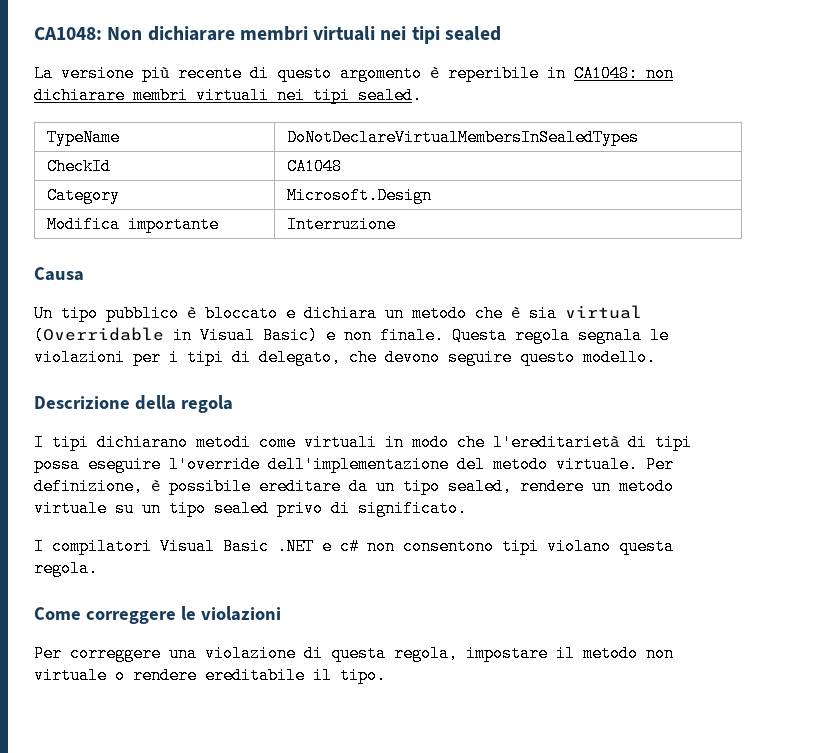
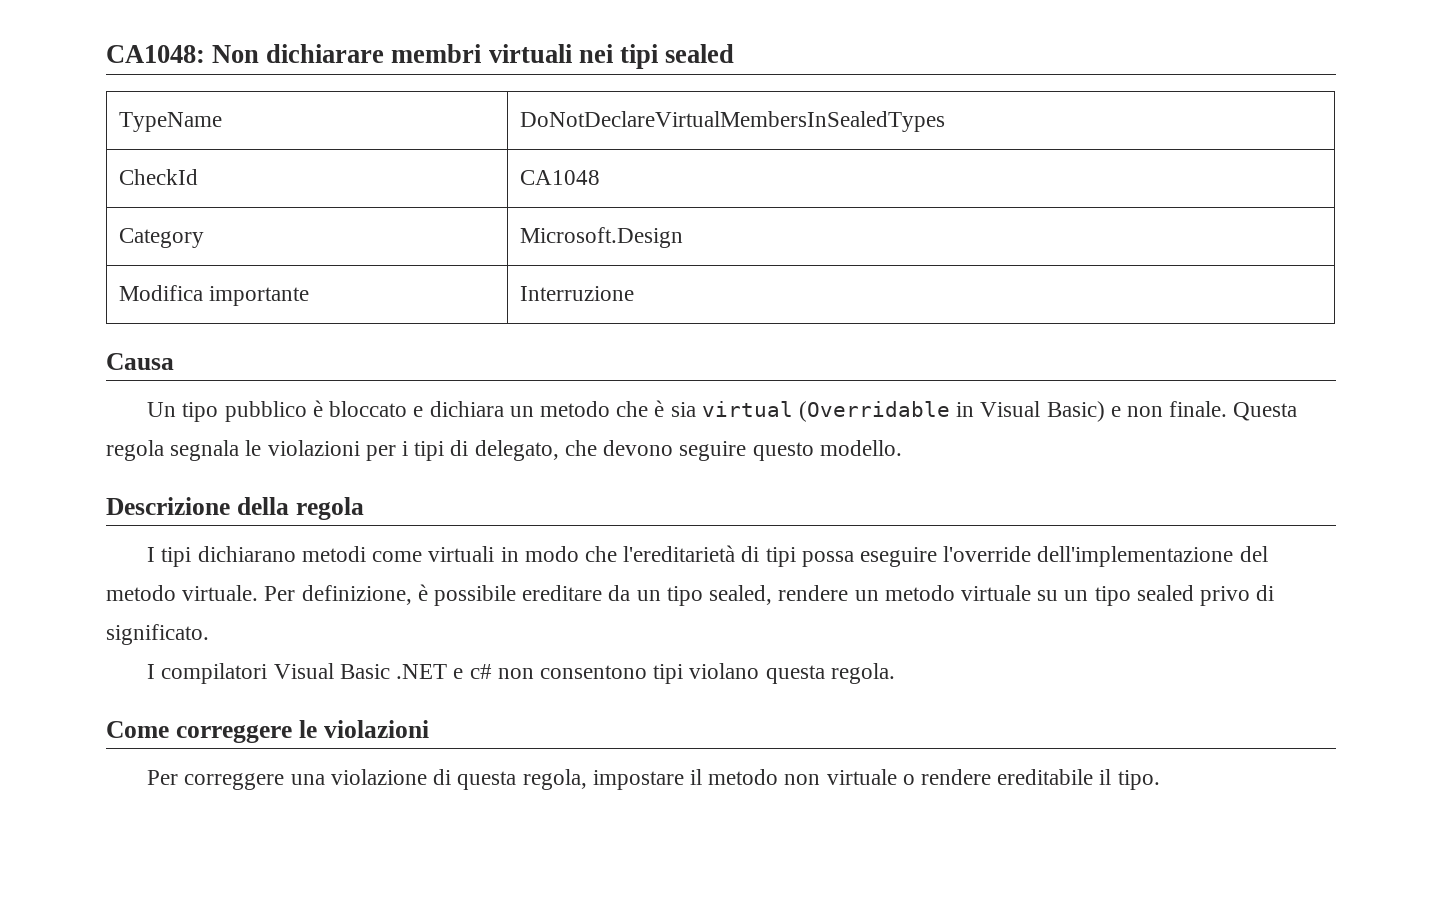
- La versione più recente di questo argomento è reperibile in CA1048: non dichiarare membri virtuali nei tipi sealed.

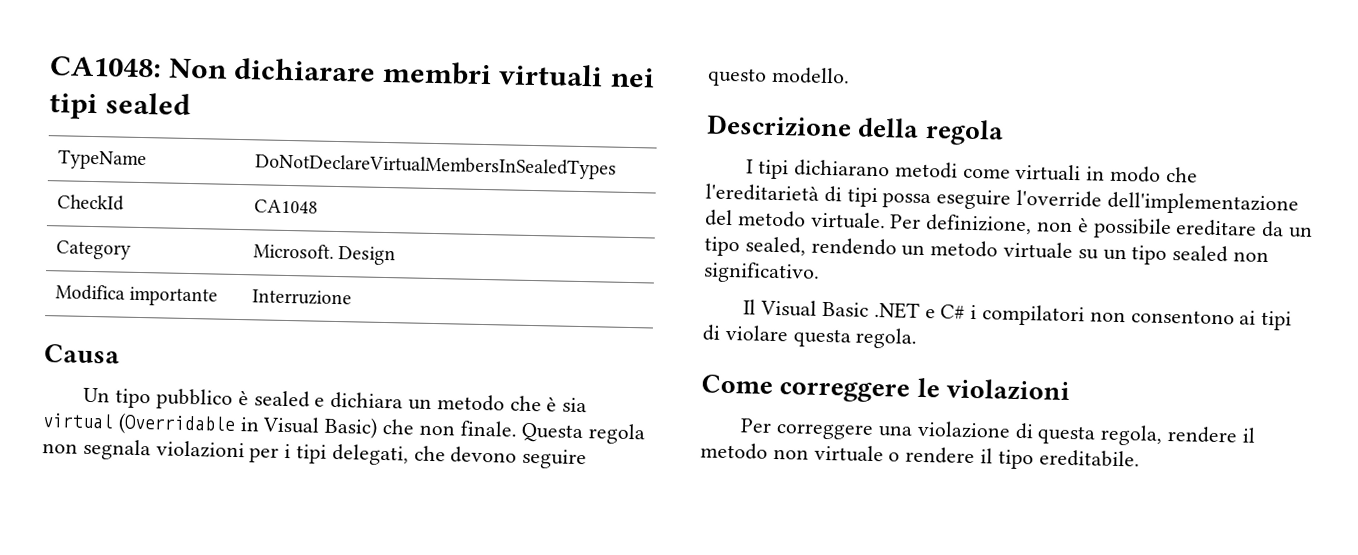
- Category | Microsoft.Design
+ Category | Microsoft. Design
- Un tipo pubblico è bloccato e dichiara un metodo che è sia virtual (Overridable in Visual Basic) e non finale.
+ Un tipo pubblico è sealed e dichiara un metodo che è sia virtual (Overridable in Visual Basic) che non finale.
- Questa regola segnala le violazioni per i tipi di delegato, che devono seguire questo modello.
+ Questa regola non segnala violazioni per i tipi delegati, che devono seguire questo modello.
- Per definizione, è possibile ereditare da un tipo sealed, rendere un metodo virtuale su un tipo sealed privo di significato.
- I compilatori Visual Basic .NET e c# non consentono tipi violano questa regola.
+ Per definizione, non è possibile ereditare da un tipo sealed, rendendo un metodo virtuale su un tipo sealed non significativo.
+ Il Visual Basic .NET e C# i compilatori non consentono ai tipi di violare questa regola.
- Per correggere una violazione di questa regola, impostare il metodo non virtuale o rendere ereditabile il tipo.
+ Per correggere una violazione di questa regola, rendere il metodo non virtuale o rendere il tipo ereditabile.

